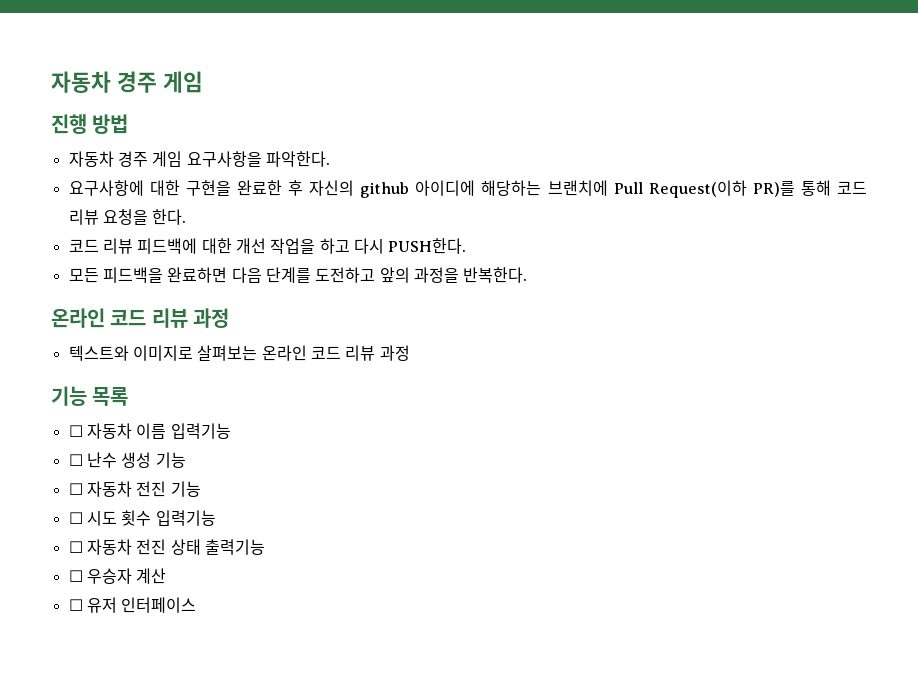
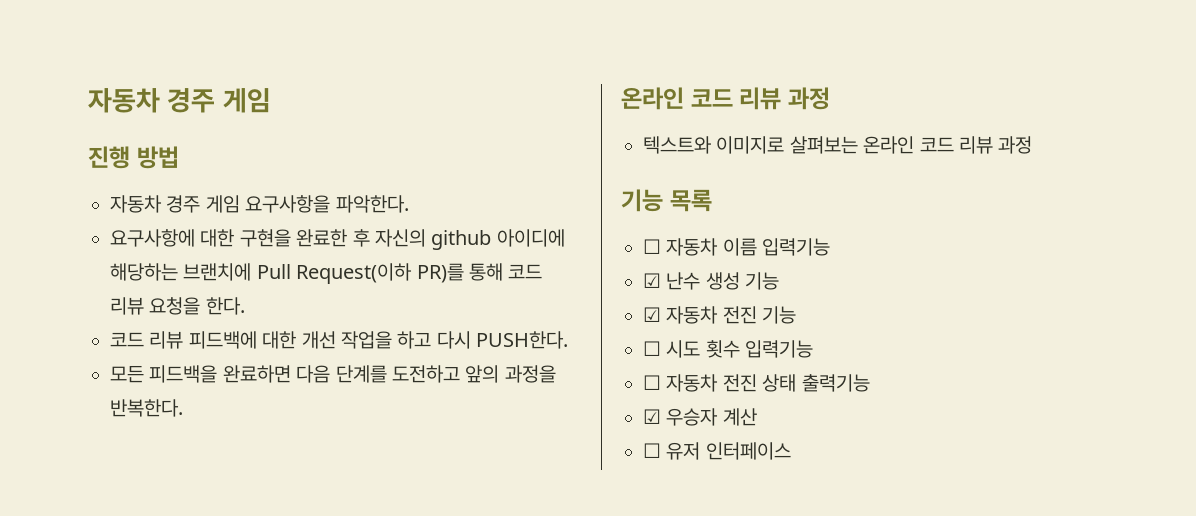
- ☐ 난수 생성 기능
+ ☑ 난수 생성 기능
- ☐ 자동차 전진 기능
+ ☑ 자동차 전진 기능
- ☐ 우승자 계산
+ ☑ 우승자 계산

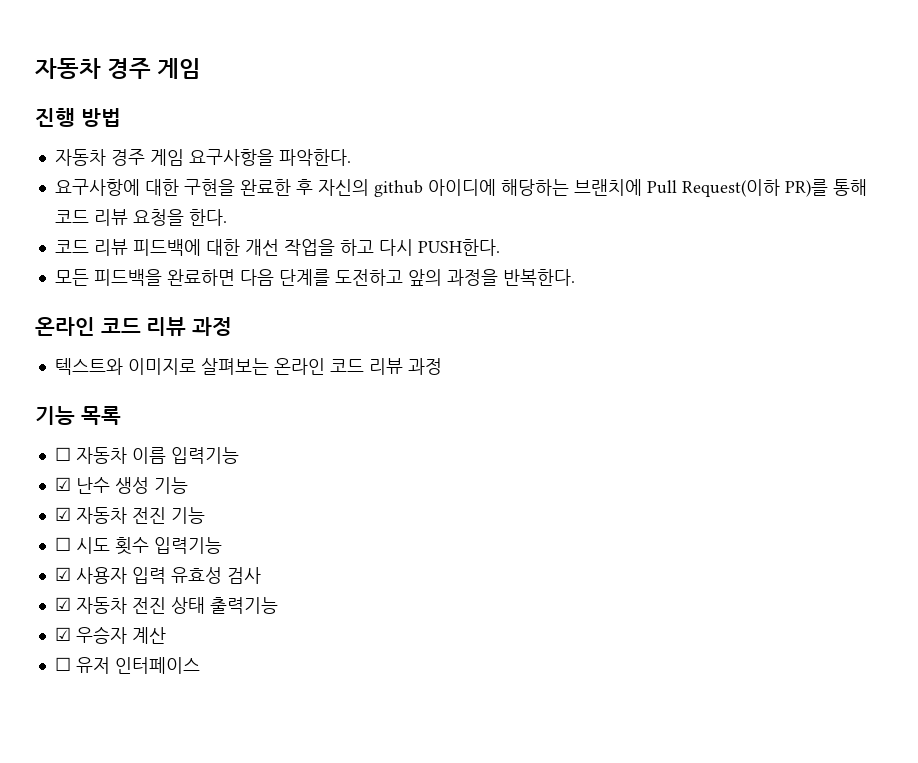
- ☐ 자동차 전진 상태 출력기능
+ ☑ 사용자 입력 유효성 검사
+ ☑ 자동차 전진 상태 출력기능

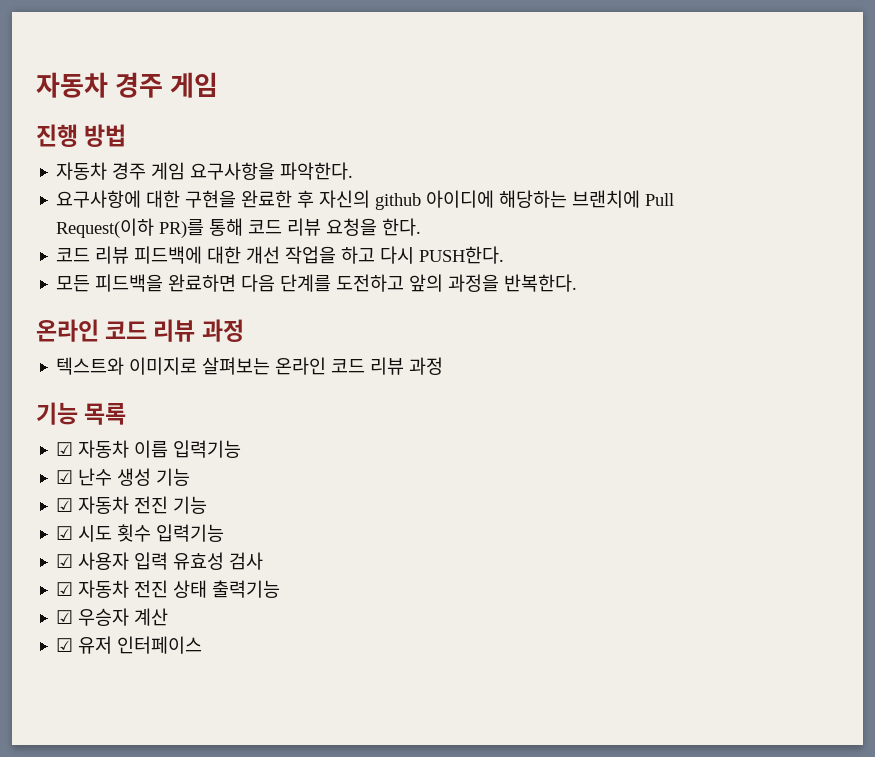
- ☐ 자동차 이름 입력기능
+ ☑ 자동차 이름 입력기능
- ☐ 시도 횟수 입력기능
+ ☑ 시도 횟수 입력기능
- ☐ 유저 인터페이스
+ ☑ 유저 인터페이스

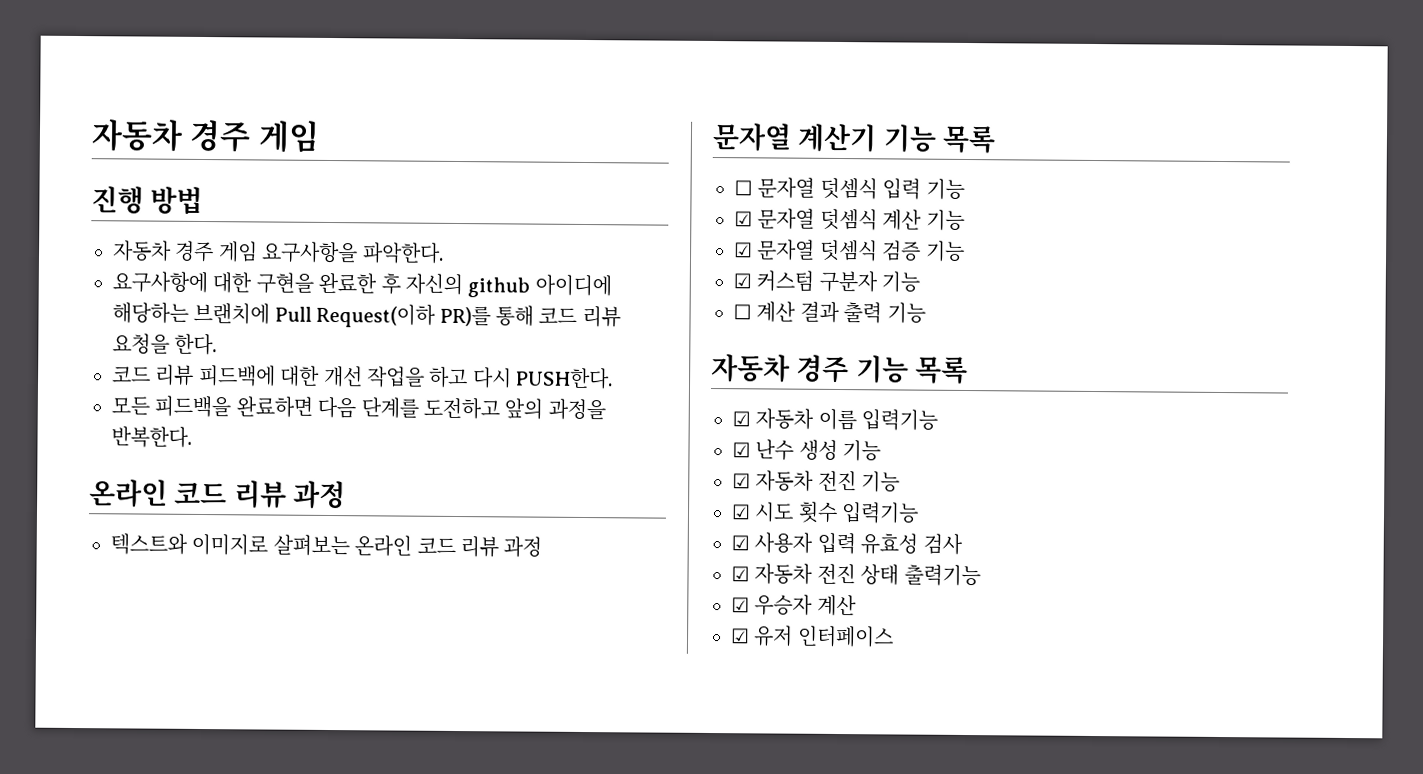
- 기능 목록
+ 문자열 계산기 기능 목록
+ ☐ 문자열 덧셈식 입력 기능
+ ☑ 문자열 덧셈식 계산 기능
+ ☑ 문자열 덧셈식 검증 기능
+ ☑ 커스텀 구분자 기능
+ ☐ 계산 결과 출력 기능
+ 자동차 경주 기능 목록

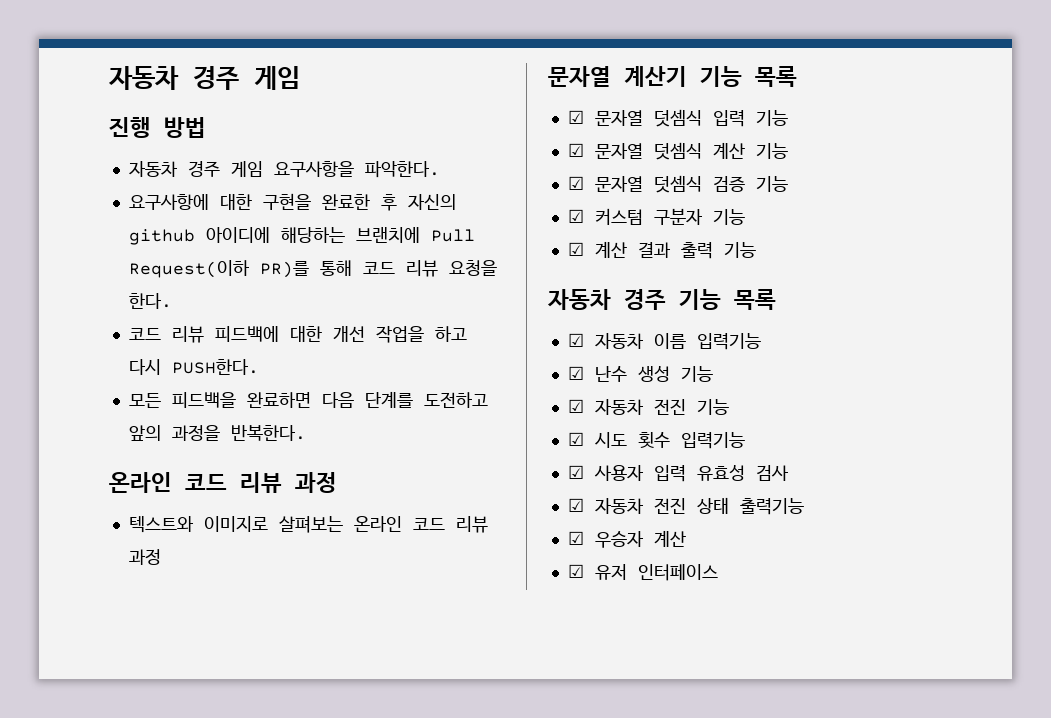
- ☐ 문자열 덧셈식 입력 기능
+ ☑ 문자열 덧셈식 입력 기능
- ☐ 계산 결과 출력 기능
+ ☑ 계산 결과 출력 기능

